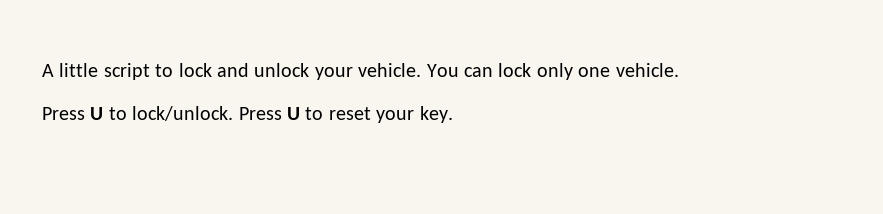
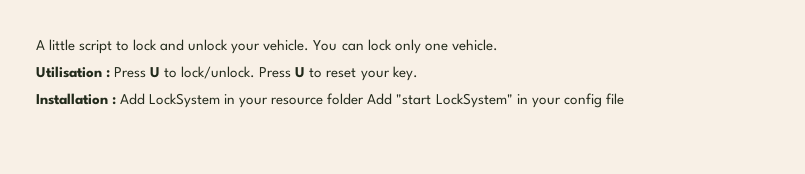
- Press U to lock/unlock.
+ Utilisation : Press U to lock/unlock.
+ Installation : Add LockSystem in your resource folder Add "start LockSystem" in your config file

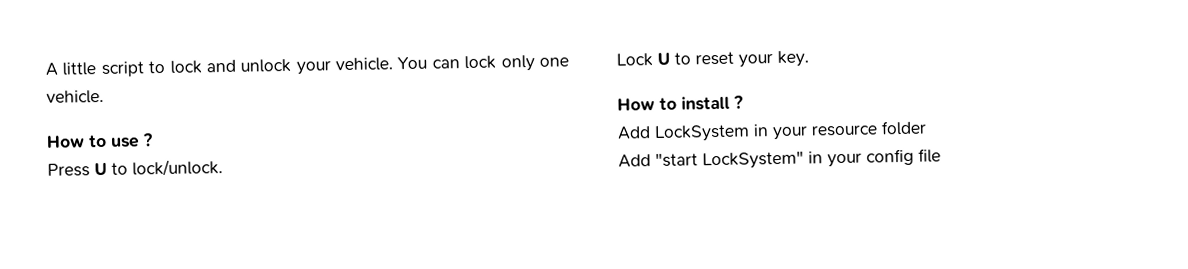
- Utilisation : Press U to lock/unlock. Press U to reset your key.
+ How to use ?
+ Press U to lock/unlock.
+ Lock U to reset your key.
- Installation : Add LockSystem in your resource folder Add "start LockSystem" in your config file
+ How to install ?
+ Add LockSystem in your resource folder
+ Add "start LockSystem" in your config file

